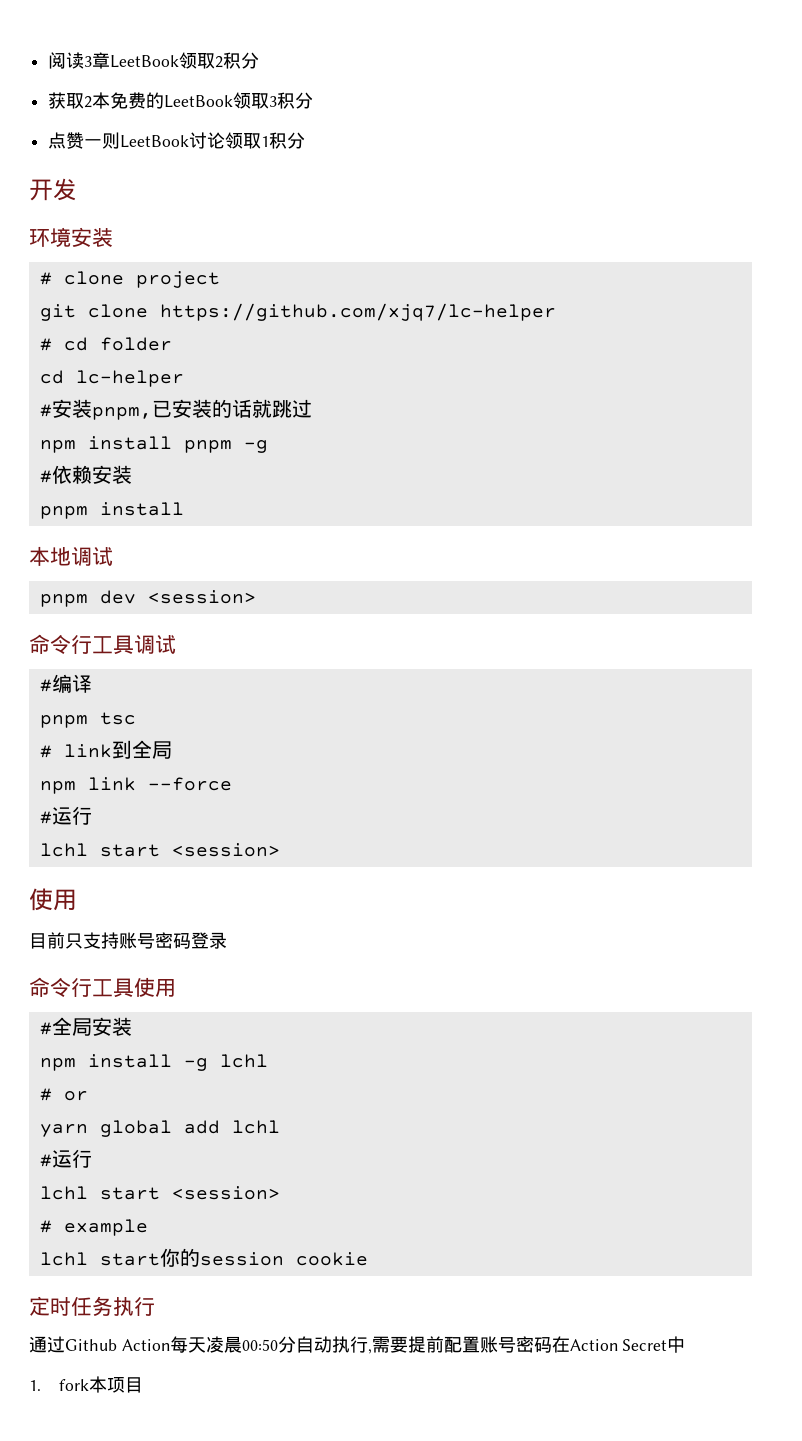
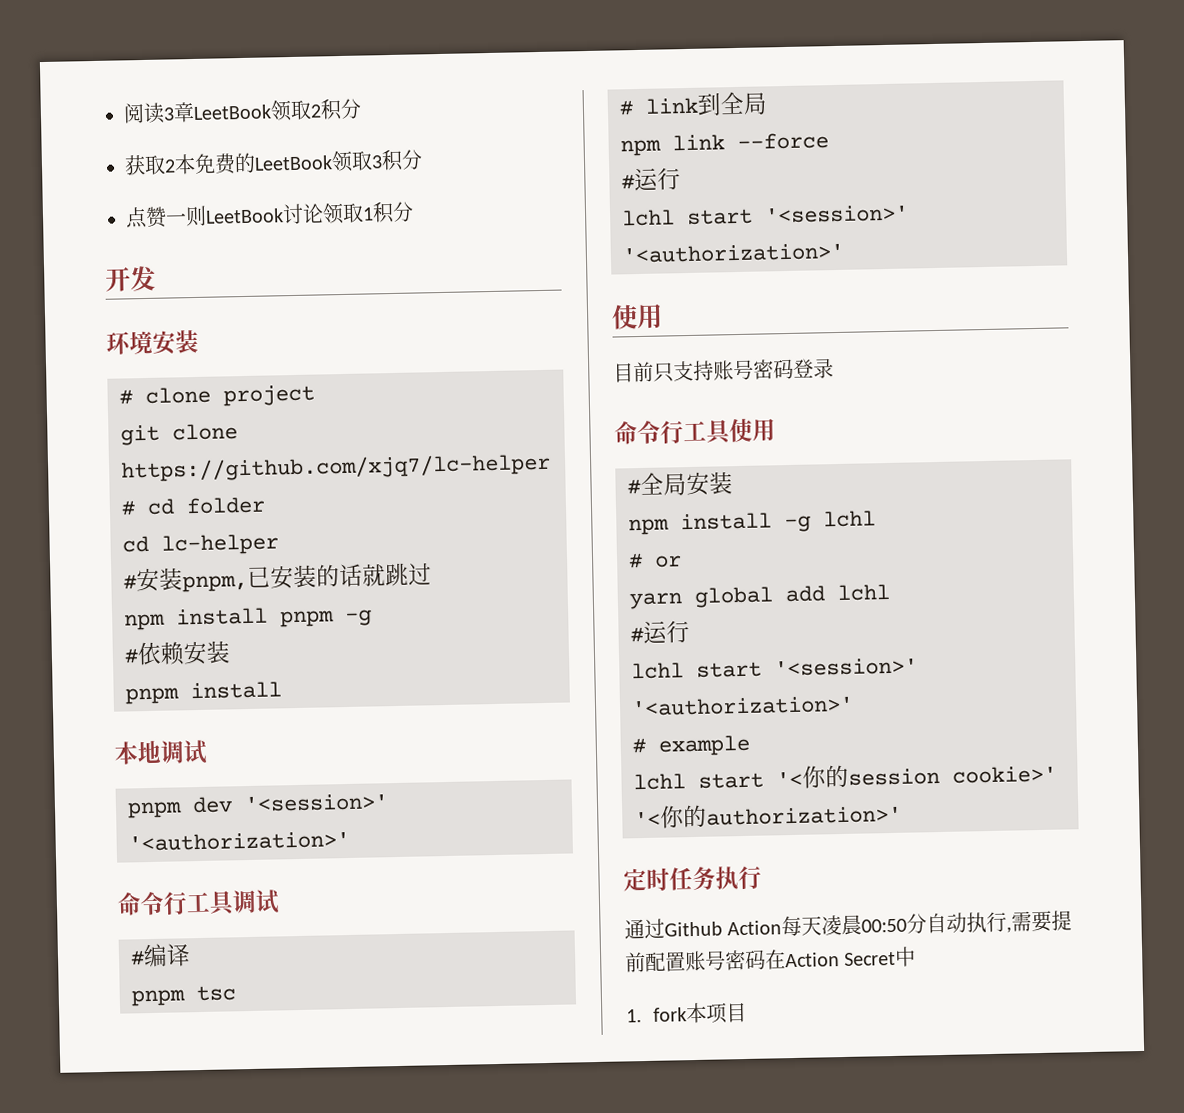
- pnpm dev <session>
+ pnpm dev '<session>' '<authorization>'
  npm link --force
  #运行
- lchl start <session>
+ lchl start '<session>' '<authorization>'
  yarn global add lchl
  #运行
- lchl start <session>
+ lchl start '<session>' '<authorization>'
- lchl start你的session cookie
+ lchl start '<你的session cookie>' '<你的authorization>'

